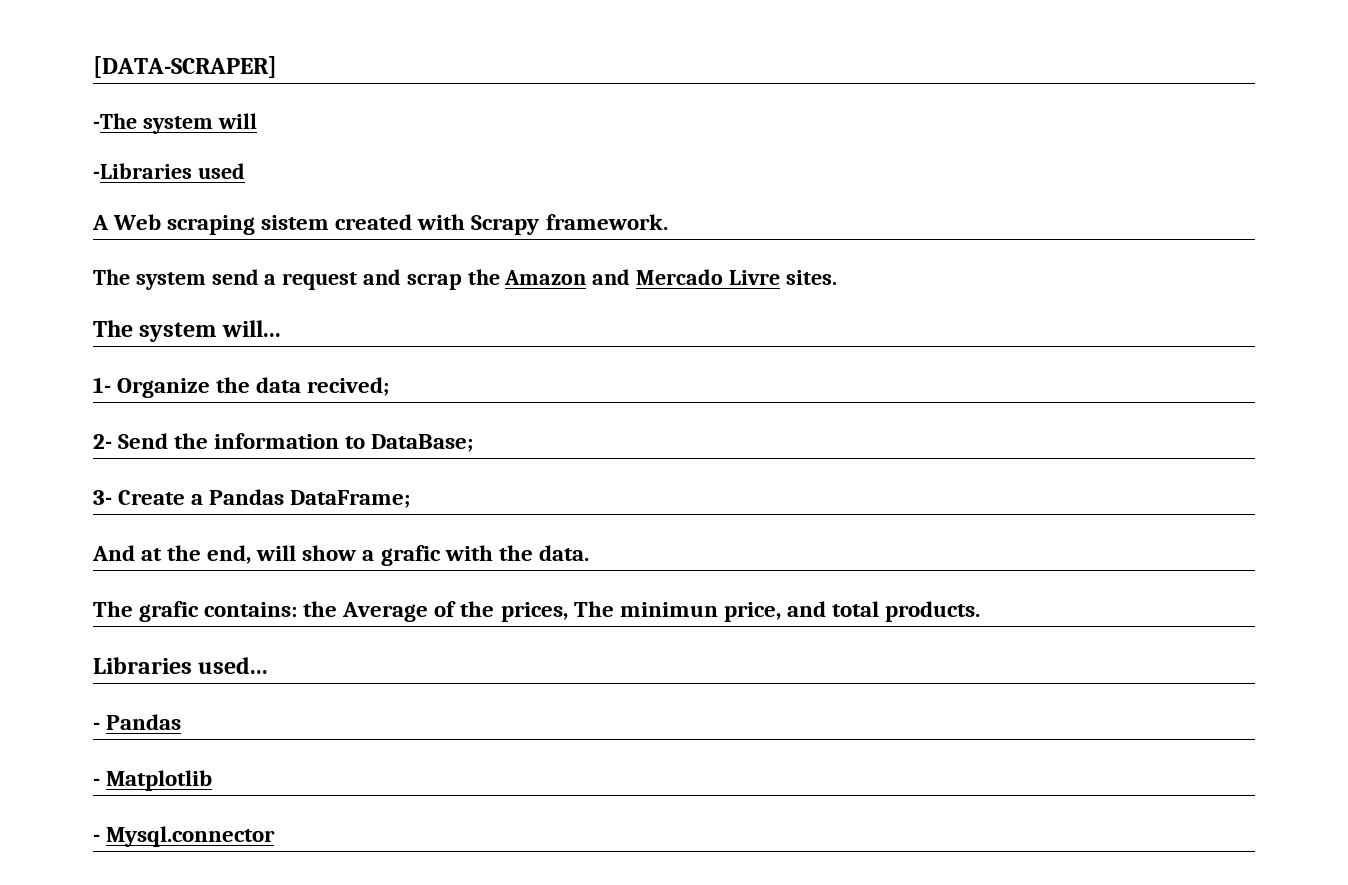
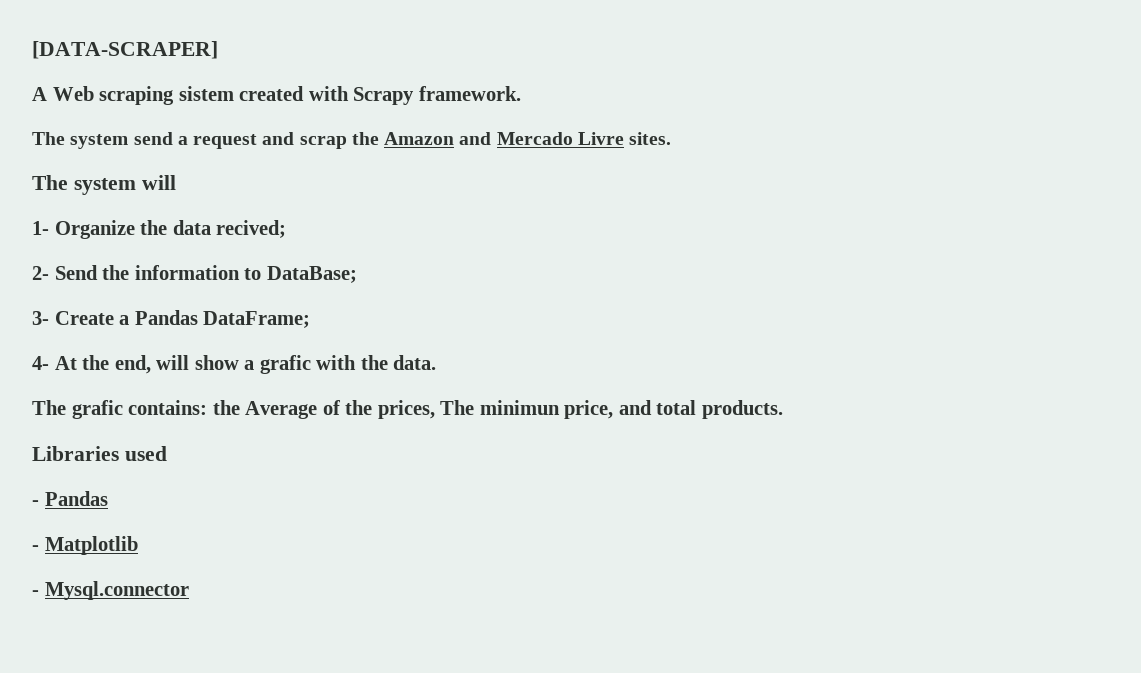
- -The system will
- -Libraries used
- The system will...
+ The system will
- And at the end, will show a grafic with the data.
+ 4- At the end, will show a grafic with the data.
- Libraries used...
+ Libraries used

